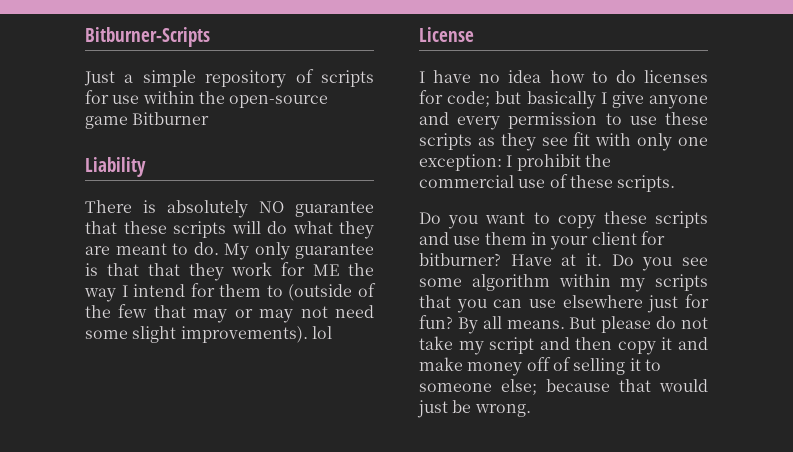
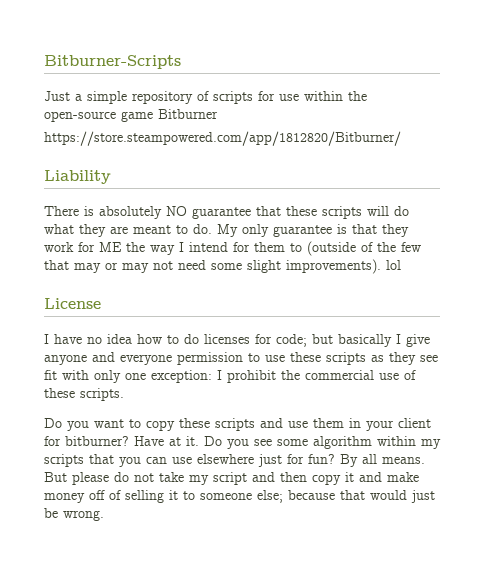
+ https://store.steampowered.com/app/1812820/Bitburner/
- My only guarantee is that that they work for ME the way I intend for them to (outside of the few that may or may not need some slight improvements). lol
+ My only guarantee is that they work for ME the way I intend for them to (outside of the few that may or may not need some slight improvements). lol
- I have no idea how to do licenses for code; but basically I give anyone and every permission to use these scripts as they see fit with only one exception: I prohibit the commercial use of these scripts.
+ I have no idea how to do licenses for code; but basically I give anyone and everyone permission to use these scripts as they see fit with only one exception: I prohibit the commercial use of these scripts.

